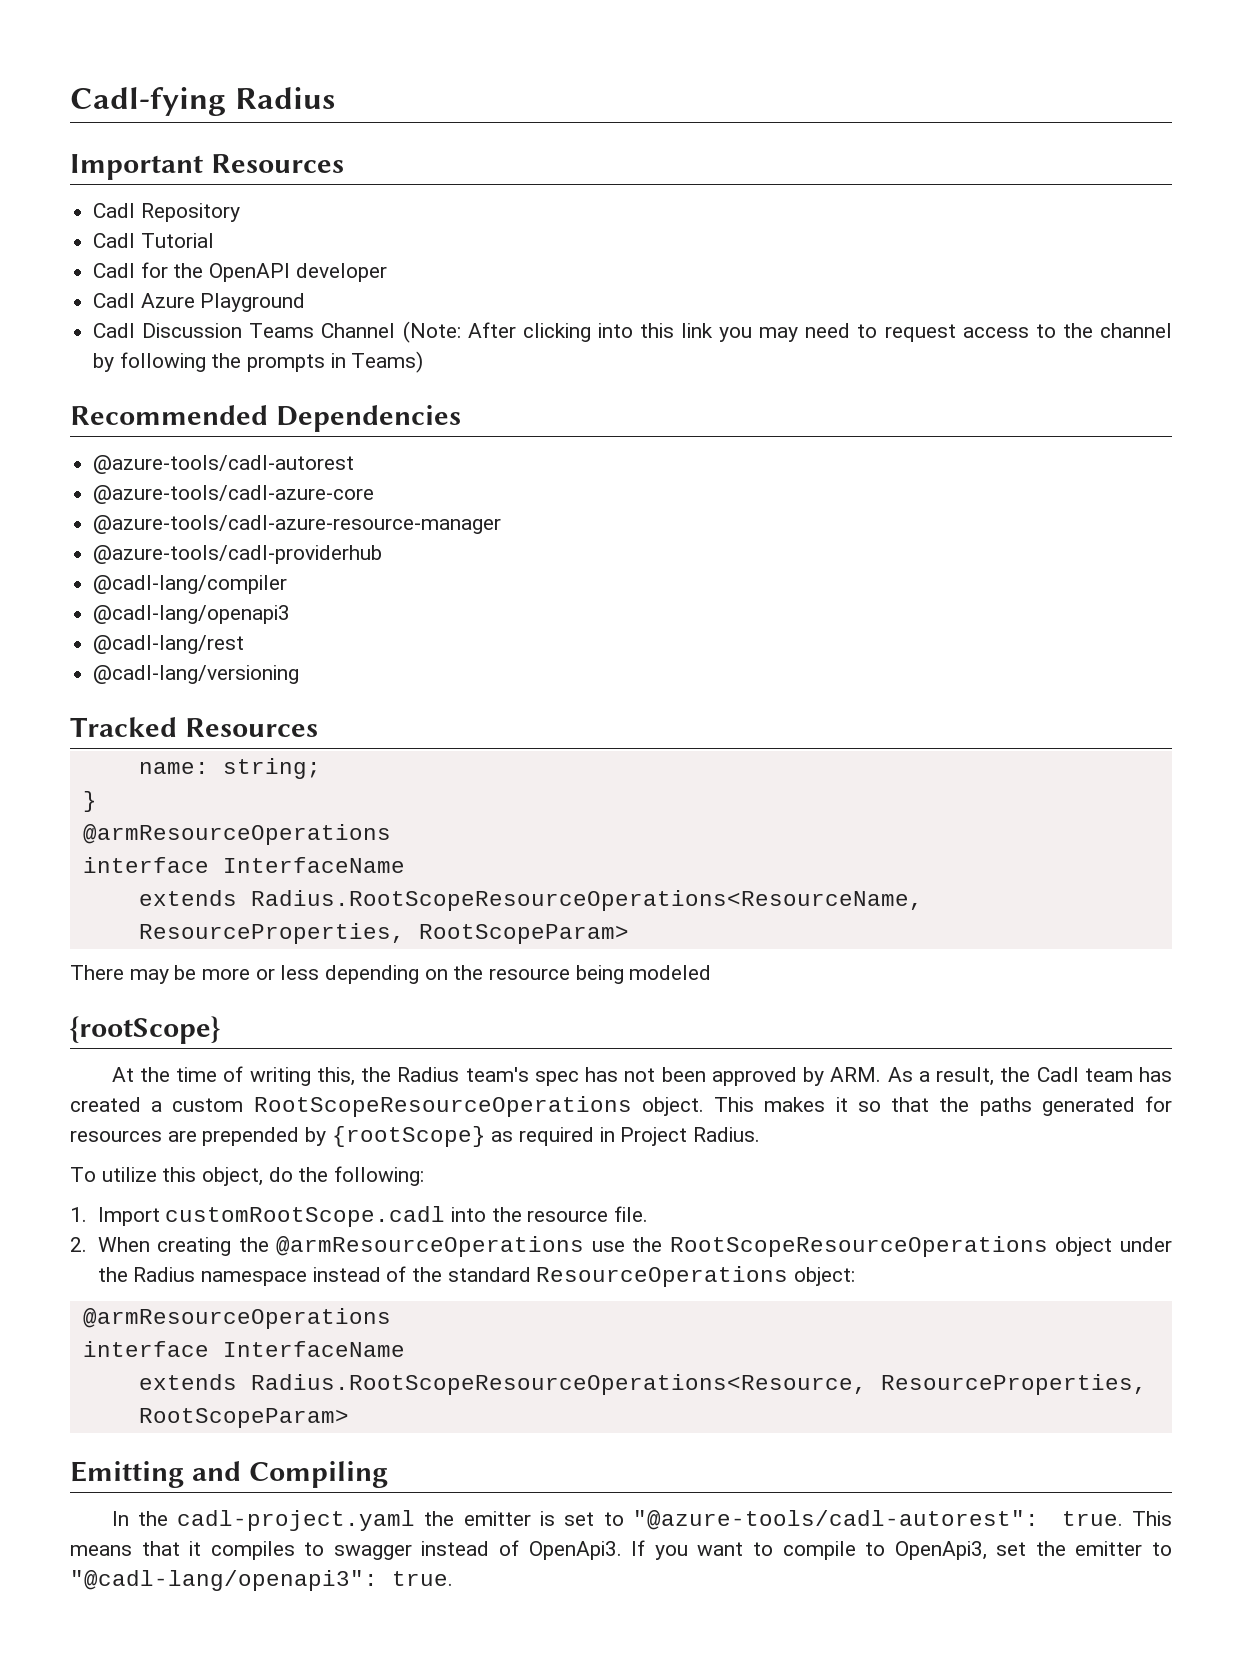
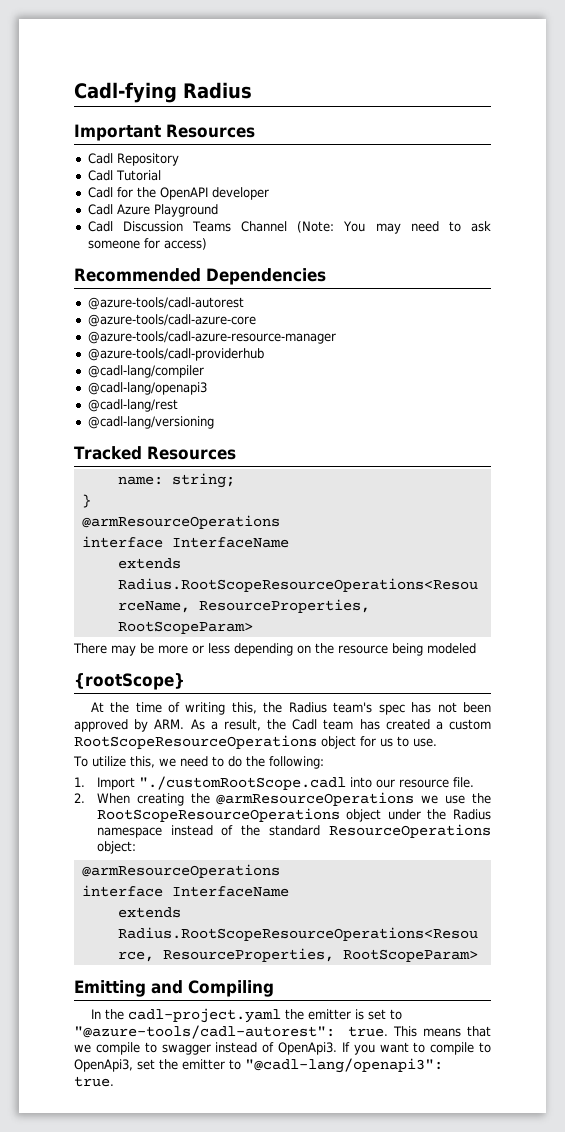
- Cadl Discussion Teams Channel (Note: After clicking into this link you may need to request access to the channel by following the prompts in Teams)
+ Cadl Discussion Teams Channel (Note: You may need to ask someone for access)
- At the time of writing this, the Radius team's spec has not been approved by ARM. As a result, the Cadl team has created a custom RootScopeResourceOperations object. This makes it so that the paths generated for resources are prepended by {rootScope} as required in Project Radius.
- To utilize this object, do the following:
+ At the time of writing this, the Radius team's spec has not been approved by ARM. As a result, the Cadl team has created a custom RootScopeResourceOperations object for us to use.
+ To utilize this, we need to do the following:
- 1. Import customRootScope.cadl into the resource file.
+ 1. Import "./customRootScope.cadl into our resource file.
- 2. When creating the @armResourceOperations use the RootScopeResourceOperations object under the Radius namespace instead of the standard ResourceOperations object:
+ 2. When creating the @armResourceOperations we use the RootScopeResourceOperations object under the Radius namespace instead of the standard ResourceOperations object:
- This means that it compiles to swagger instead of OpenApi3.
+ This means that we compile to swagger instead of OpenApi3.

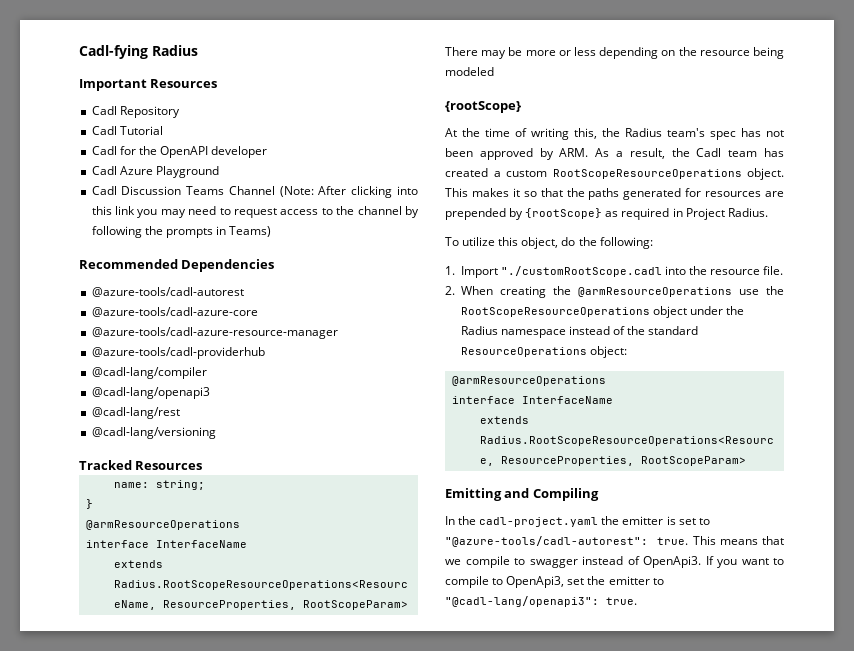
- Cadl Discussion Teams Channel (Note: You may need to ask someone for access)
+ Cadl Discussion Teams Channel (Note: After clicking into this link you may need to request access to the channel by following the prompts in Teams)
- At the time of writing this, the Radius team's spec has not been approved by ARM. As a result, the Cadl team has created a custom RootScopeResourceOperations object for us to use.
- To utilize this, we need to do the following:
+ At the time of writing this, the Radius team's spec has not been approved by ARM. As a result, the Cadl team has created a custom RootScopeResourceOperations object. This makes it so that the paths generated for resources are prepended by {rootScope} as required in Project Radius.
+ To utilize this object, do the following:
- 1. Import "./customRootScope.cadl into our resource file.
+ 1. Import "./customRootScope.cadl into the resource file.
- 2. When creating the @armResourceOperations we use the RootScopeResourceOperations object under the Radius namespace instead of the standard ResourceOperations object:
+ 2. When creating the @armResourceOperations use the RootScopeResourceOperations object under the Radius namespace instead of the standard ResourceOperations object:

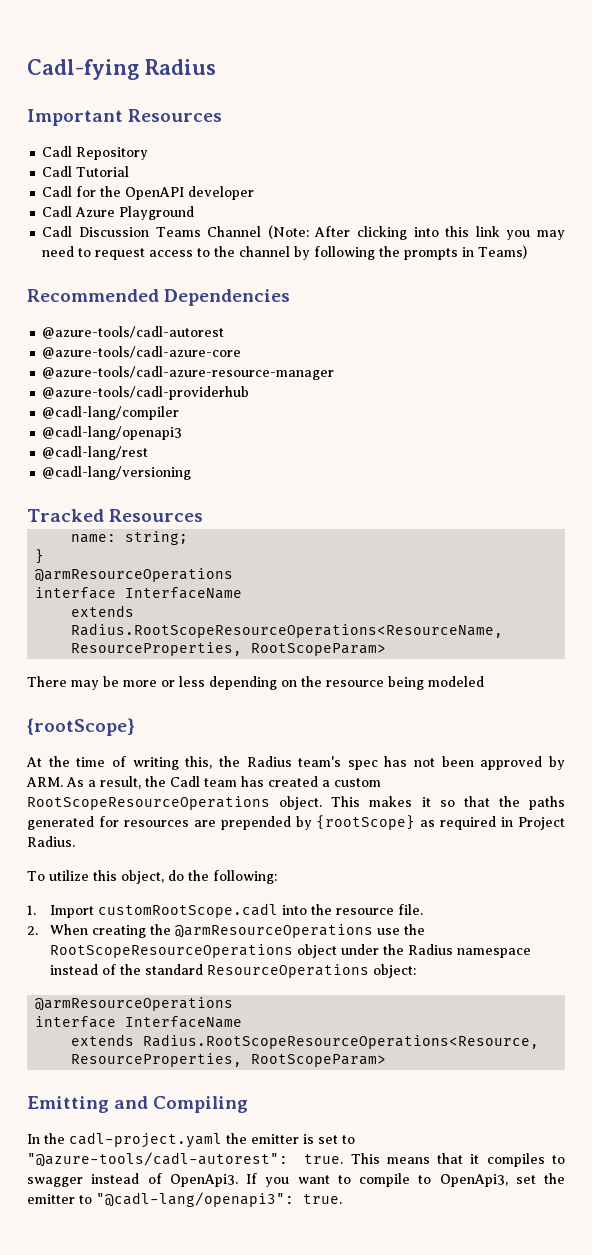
- 1. Import "./customRootScope.cadl into the resource file.
+ 1. Import customRootScope.cadl into the resource file.
- This means that we compile to swagger instead of OpenApi3.
+ This means that it compiles to swagger instead of OpenApi3.

